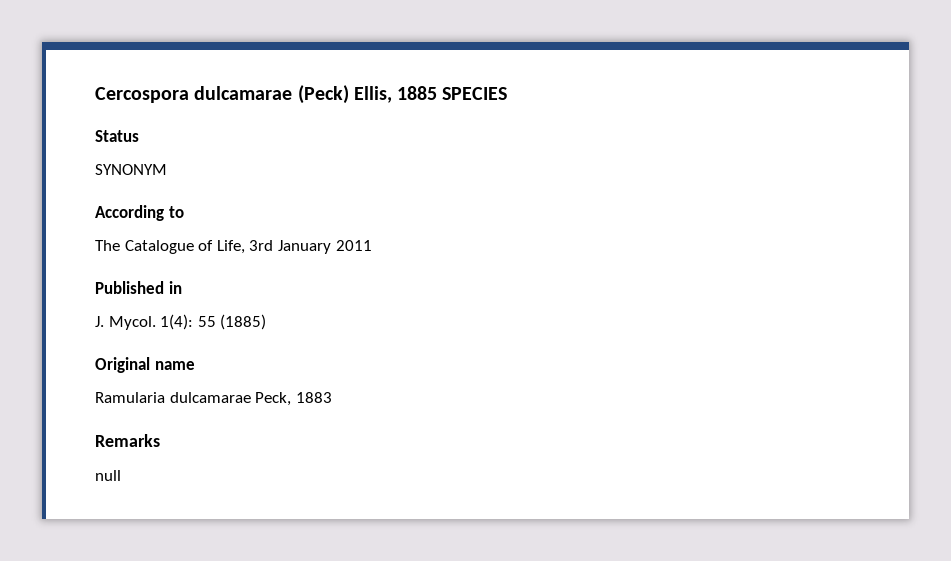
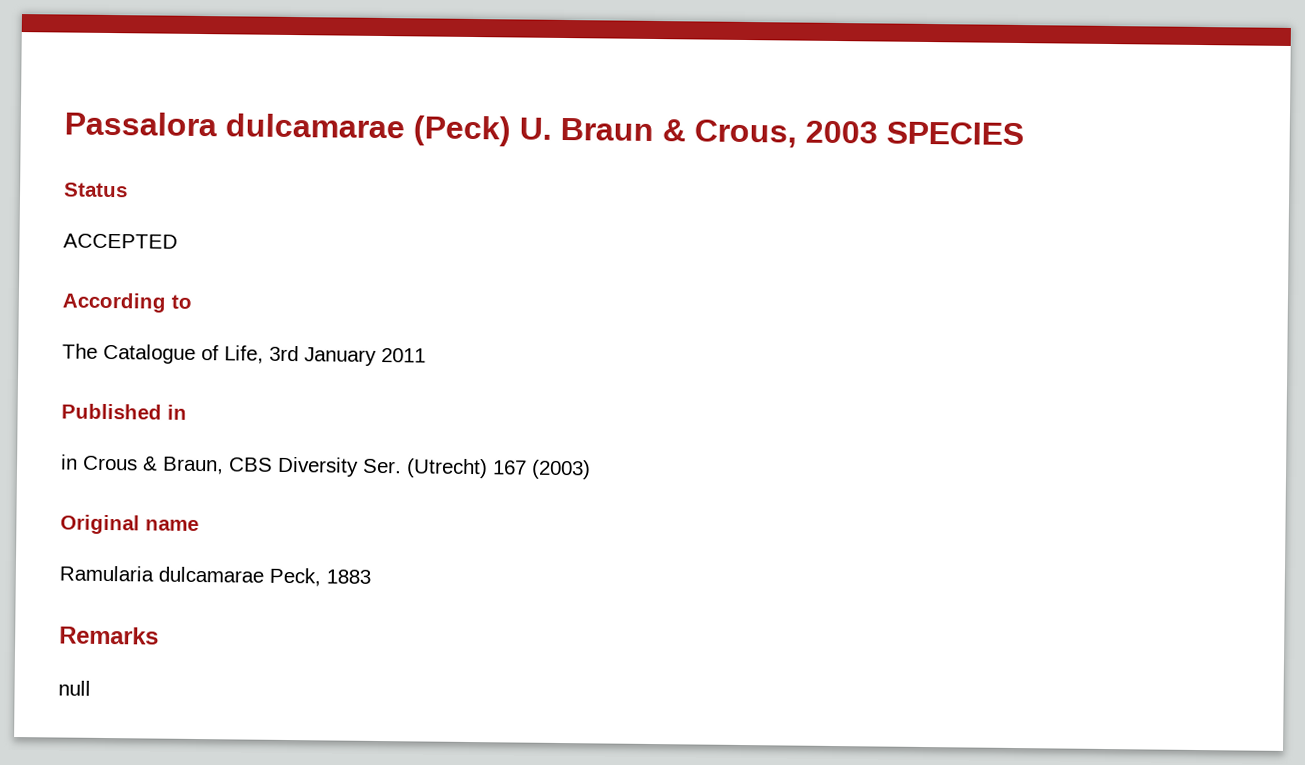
- Cercospora dulcamarae (Peck) Ellis, 1885 SPECIES
+ Passalora dulcamarae (Peck) U. Braun & Crous, 2003 SPECIES
- SYNONYM
+ ACCEPTED
- J. Mycol. 1(4): 55 (1885)
+ in Crous & Braun, CBS Diversity Ser. (Utrecht) 167 (2003)

